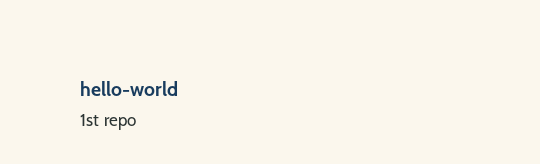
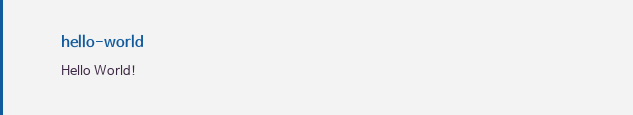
- 1st repo
+ Hello World!

